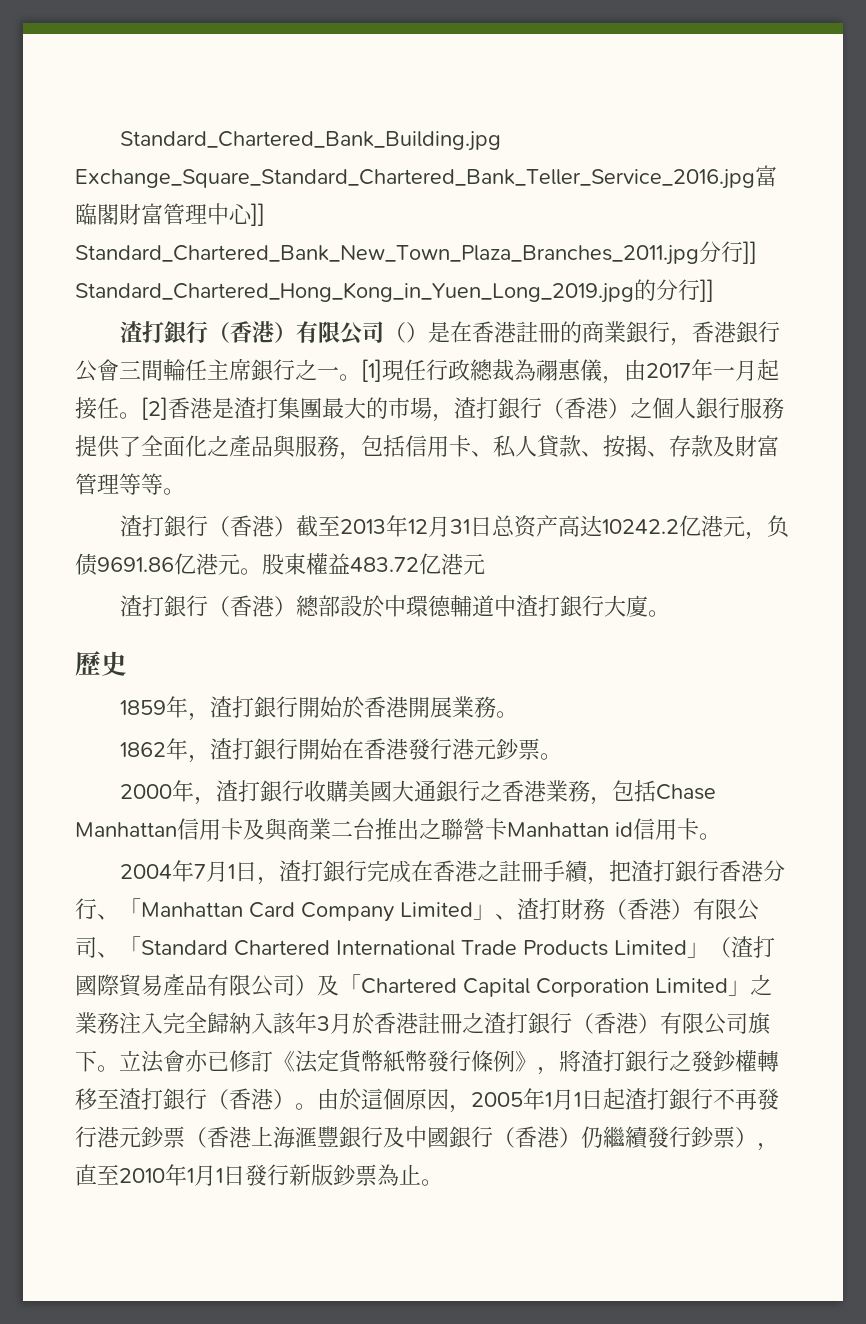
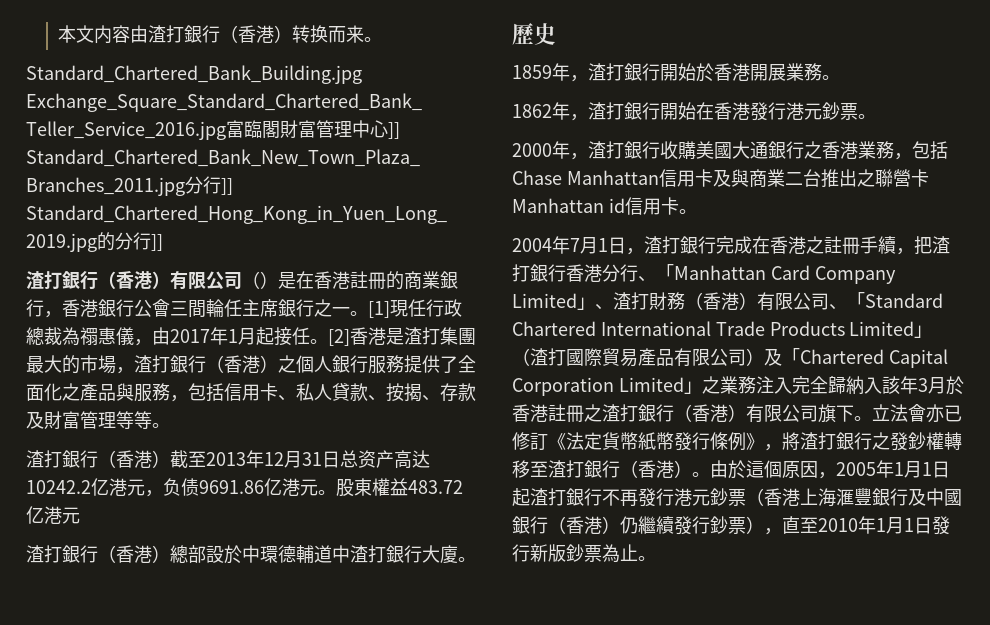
+ 本文内容由渣打銀行（香港）转换而来。
- [1]現任行政總裁為禤惠儀，由2017年一月起接任。
+ [1]現任行政總裁為禤惠儀，由2017年1月起接任。

